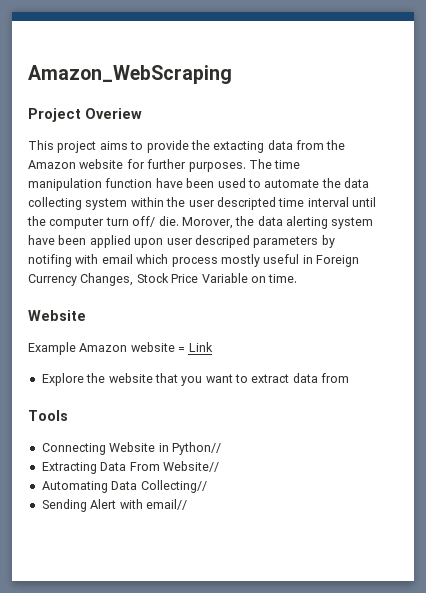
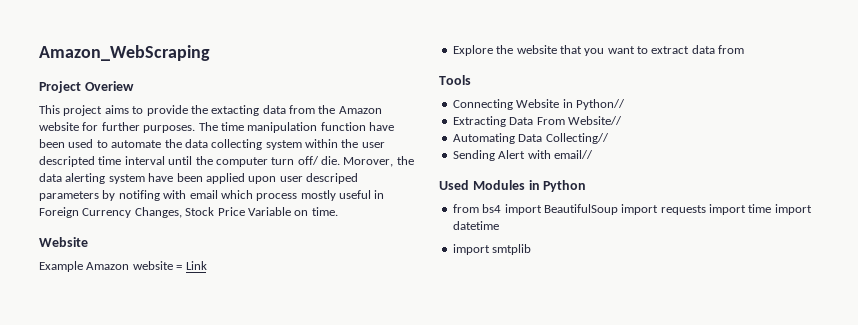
+ Used Modules in Python
+ from bs4 import BeautifulSoup import requests import time import datetime
+ import smtplib

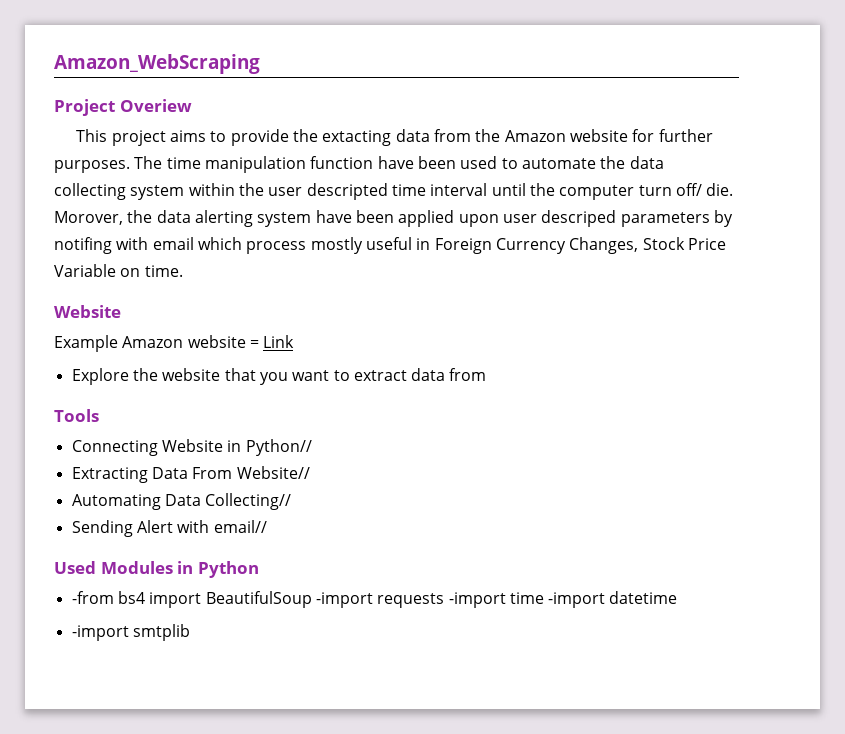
- from bs4 import BeautifulSoup import requests import time import datetime
+ -from bs4 import BeautifulSoup -import requests -import time -import datetime
- import smtplib
+ -import smtplib

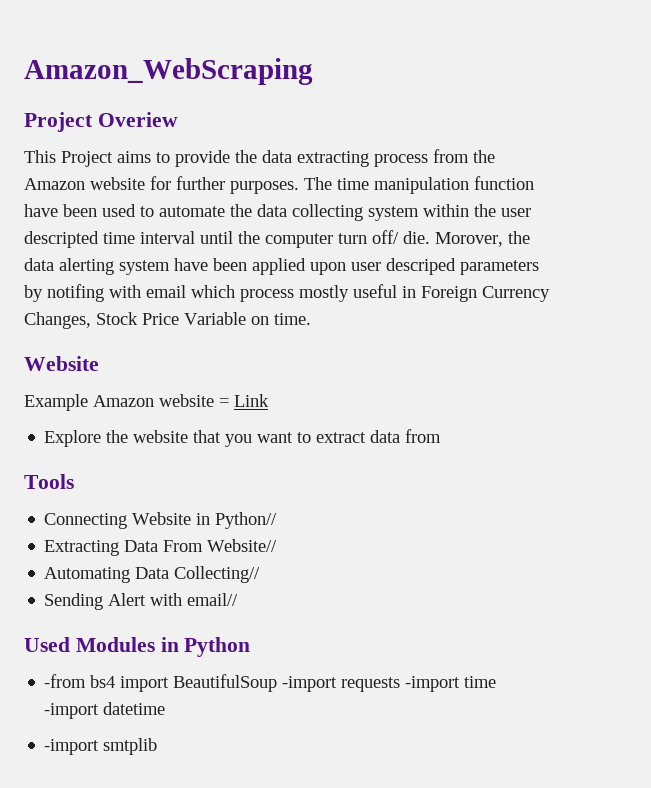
- This project aims to provide the extacting data from the Amazon website for further purposes.
+ This Project aims to provide the data extracting process from the Amazon website for further purposes.

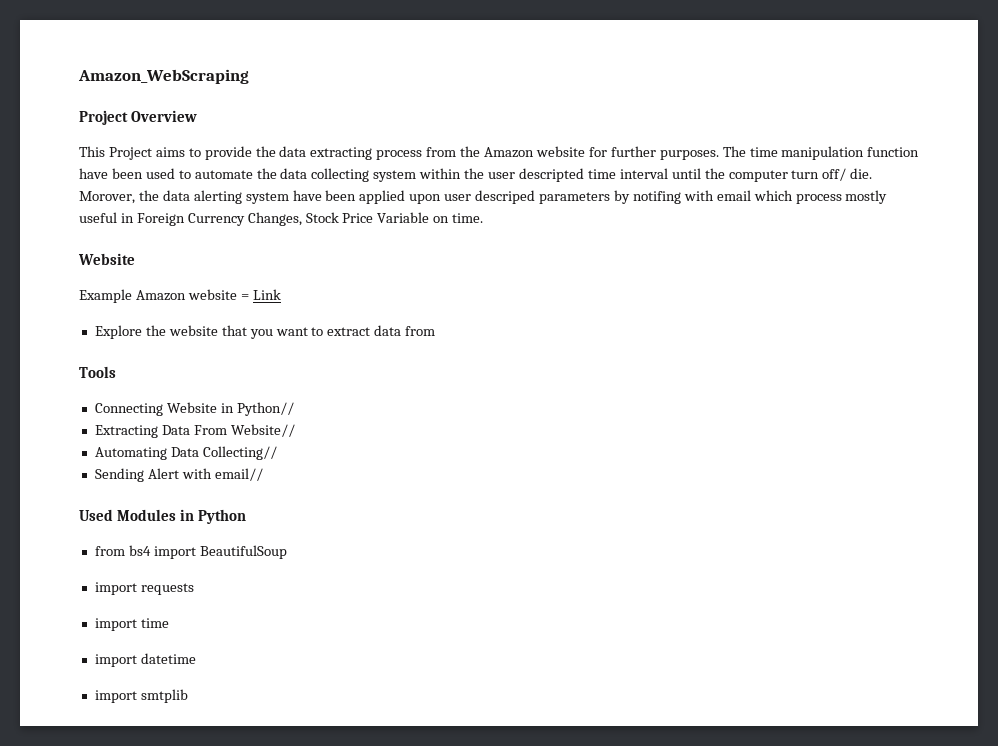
- Project Overiew
+ Project Overview
- -from bs4 import BeautifulSoup -import requests -import time -import datetime
+ from bs4 import BeautifulSoup
+ import requests
+ import time
+ import datetime
- -import smtplib
+ import smtplib

